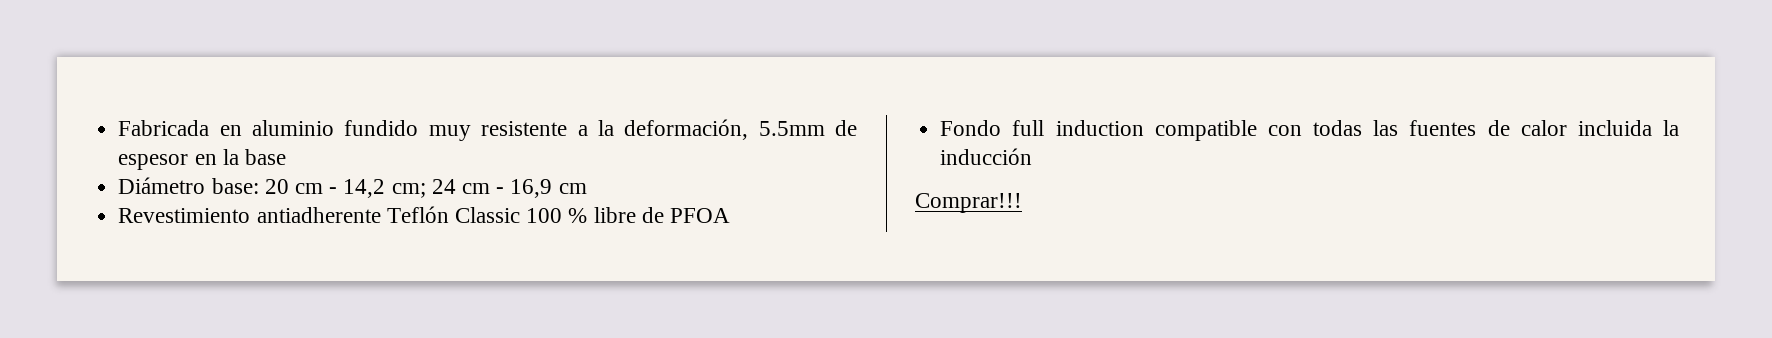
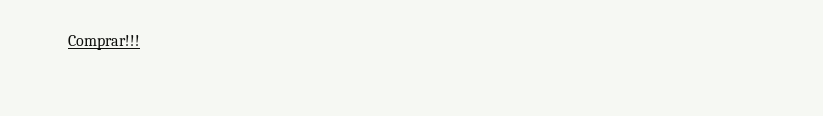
- Fabricada en aluminio fundido muy resistente a la deformación, 5.5mm de espesor en la base
- Diámetro base: 20 cm - 14,2 cm; 24 cm - 16,9 cm
- Revestimiento antiadherente Teflón Classic 100 % libre de PFOA
- Fondo full induction compatible con todas las fuentes de calor incluida la inducción

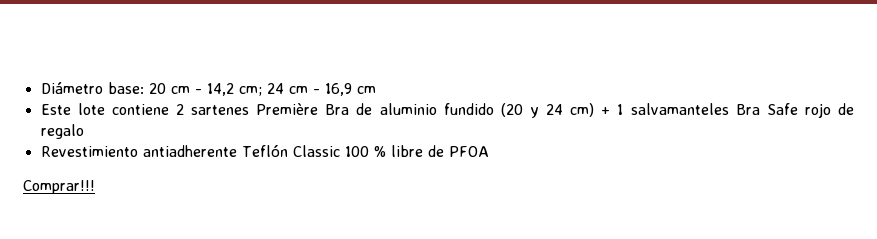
+ Diámetro base: 20 cm - 14,2 cm; 24 cm - 16,9 cm
+ Este lote contiene 2 sartenes Première Bra de aluminio fundido (20 y 24 cm) + 1 salvamanteles Bra Safe rojo de regalo
+ Revestimiento antiadherente Teflón Classic 100 % libre de PFOA

